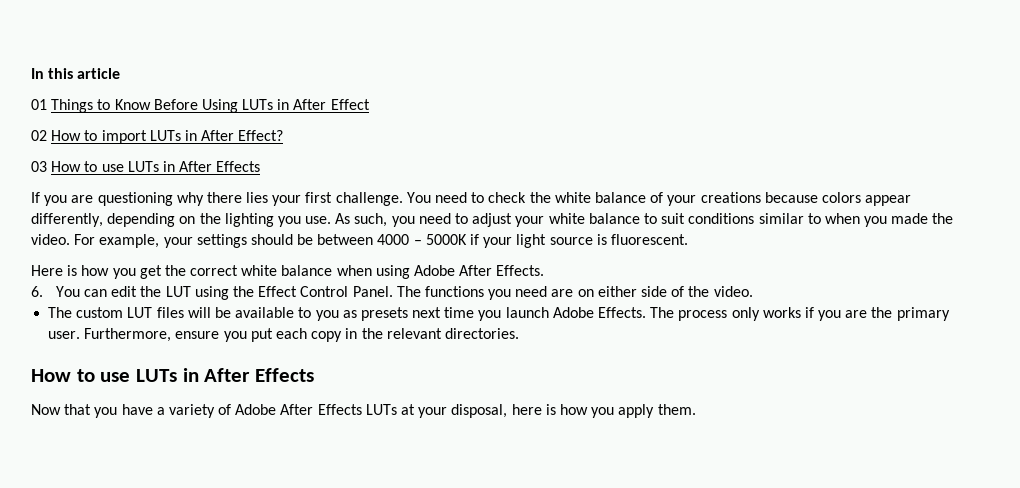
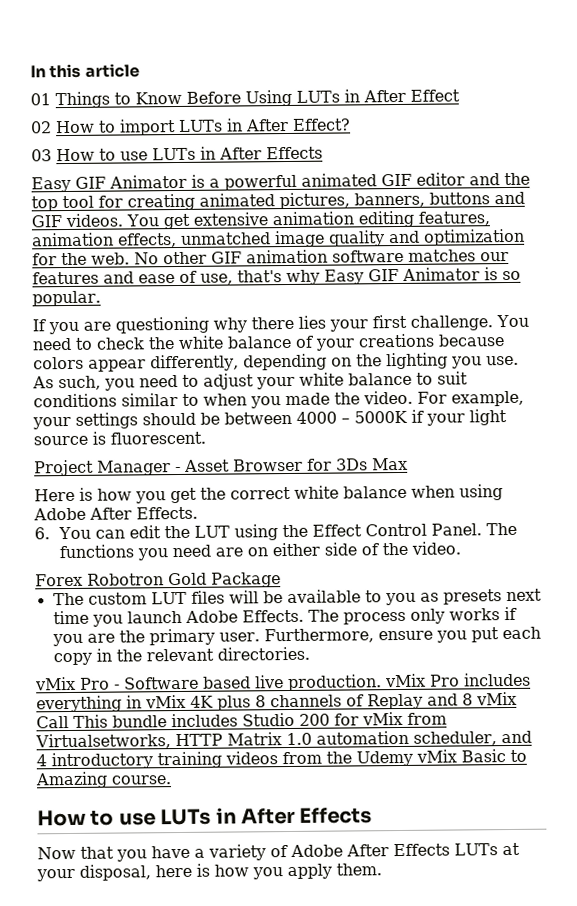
+ Easy GIF Animator is a powerful animated GIF editor and the top tool for creating animated pictures, banners, buttons and GIF videos. You get extensive animation editing features, animation effects, unmatched image quality and optimization for the web. No other GIF animation software matches our features and ease of use, that's why Easy GIF Animator is so popular.
+ Project Manager - Asset Browser for 3Ds Max
+ Forex Robotron Gold Package
+ vMix Pro - Software based live production. vMix Pro includes everything in vMix 4K plus 8 channels of Replay and 8 vMix Call This bundle includes Studio 200 for vMix from Virtualsetworks, HTTP Matrix 1.0 automation scheduler, and 4 introductory training videos from the Udemy vMix Basic to Amazing course.

